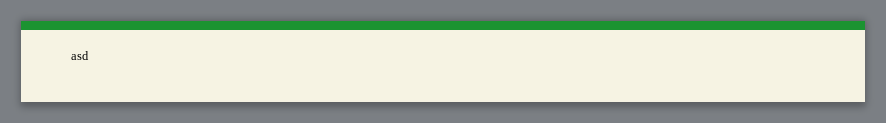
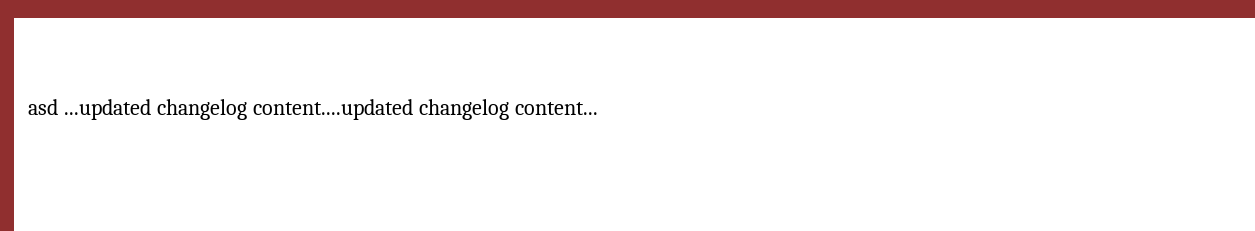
- asd
+ asd ...updated changelog content....updated changelog content...

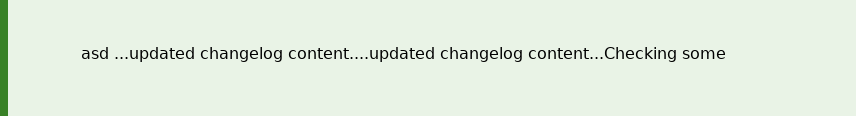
- asd ...updated changelog content....updated changelog content...
+ asd ...updated changelog content....updated changelog content...Checking some

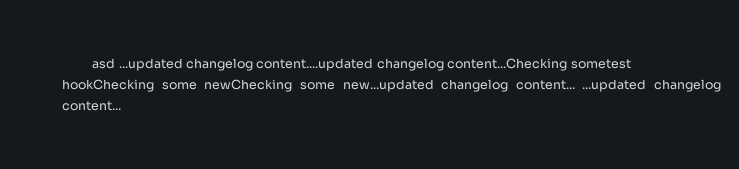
- asd ...updated changelog content....updated changelog content...Checking some
+ asd ...updated changelog content....updated changelog content...Checking sometest hookChecking some newChecking some new...updated changelog content... ...updated changelog content...

